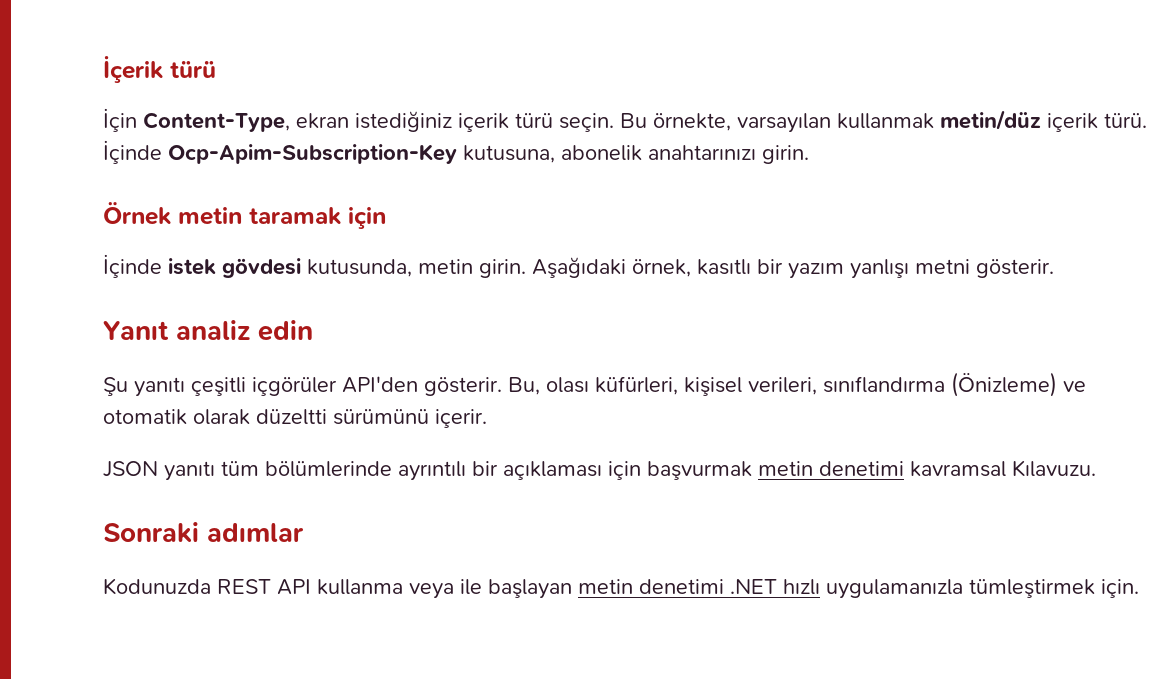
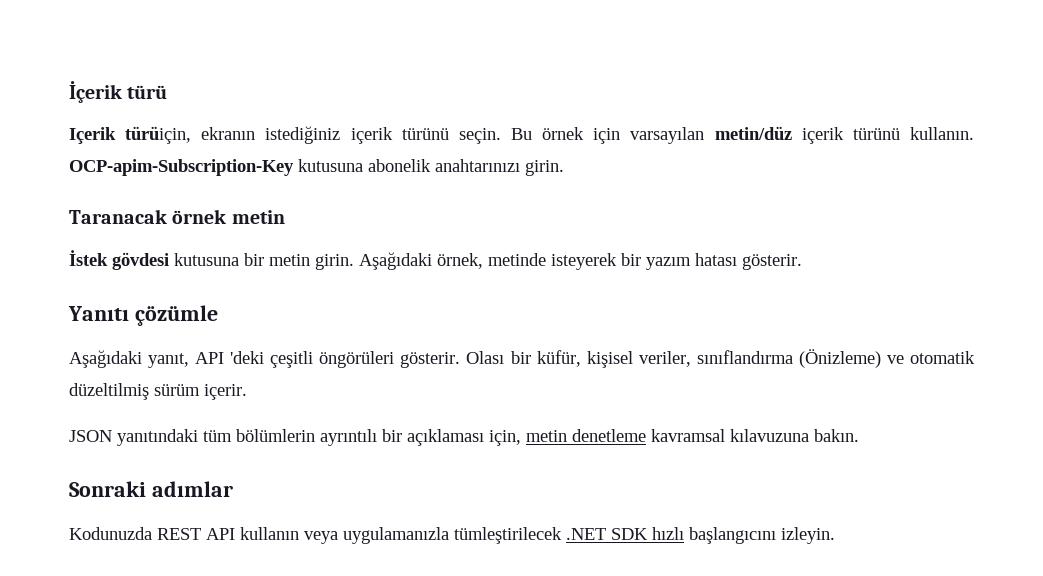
- İçin Content-Type, ekran istediğiniz içerik türü seçin.
+ Içerik türüiçin, ekranın istediğiniz içerik türünü seçin.
- Bu örnekte, varsayılan kullanmak metin/düz içerik türü. İçinde Ocp-Apim-Subscription-Key kutusuna, abonelik anahtarınızı girin.
+ Bu örnek için varsayılan metin/düz içerik türünü kullanın. OCP-apim-Subscription-Key kutusuna abonelik anahtarınızı girin.
- Örnek metin taramak için
- İçinde istek gövdesi kutusunda, metin girin. Aşağıdaki örnek, kasıtlı bir yazım yanlışı metni gösterir.
- Yanıt analiz edin
- Şu yanıtı çeşitli içgörüler API'den gösterir. Bu, olası küfürleri, kişisel verileri, sınıflandırma (Önizleme) ve otomatik olarak düzeltti sürümünü içerir.
+ Taranacak örnek metin
+ İstek gövdesi kutusuna bir metin girin. Aşağıdaki örnek, metinde isteyerek bir yazım hatası gösterir.
+ Yanıtı çözümle
+ Aşağıdaki yanıt, API 'deki çeşitli öngörüleri gösterir. Olası bir küfür, kişisel veriler, sınıflandırma (Önizleme) ve otomatik düzeltilmiş sürüm içerir.
- JSON yanıtı tüm bölümlerinde ayrıntılı bir açıklaması için başvurmak metin denetimi kavramsal Kılavuzu.
+ JSON yanıtındaki tüm bölümlerin ayrıntılı bir açıklaması için, metin denetleme kavramsal kılavuzuna bakın.
- Kodunuzda REST API kullanma veya ile başlayan metin denetimi .NET hızlı uygulamanızla tümleştirmek için.
+ Kodunuzda REST API kullanın veya uygulamanızla tümleştirilecek .NET SDK hızlı başlangıcını izleyin.

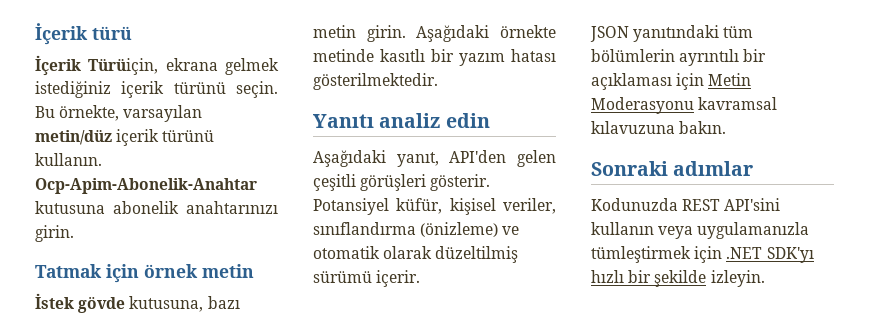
- Içerik türüiçin, ekranın istediğiniz içerik türünü seçin.
+ İçerik Türüiçin, ekrana gelmek istediğiniz içerik türünü seçin.
- Bu örnek için varsayılan metin/düz içerik türünü kullanın.
+ Bu örnekte, varsayılan metin/düz içerik türünü kullanın.
- OCP-apim-Subscription-Key kutusuna abonelik anahtarınızı girin.
+ Ocp-Apim-Abonelik-Anahtar kutusuna abonelik anahtarınızı girin.
- Taranacak örnek metin
+ Tatmak için örnek metin
- İstek gövdesi kutusuna bir metin girin. Aşağıdaki örnek, metinde isteyerek bir yazım hatası gösterir.
+ İstek gövde kutusuna, bazı metin girin. Aşağıdaki örnekte metinde kasıtlı bir yazım hatası gösterilmektedir.
- Yanıtı çözümle
+ Yanıtı analiz edin
- Aşağıdaki yanıt, API 'deki çeşitli öngörüleri gösterir. Olası bir küfür, kişisel veriler, sınıflandırma (Önizleme) ve otomatik düzeltilmiş sürüm içerir.
+ Aşağıdaki yanıt, API'den gelen çeşitli görüşleri gösterir. Potansiyel küfür, kişisel veriler, sınıflandırma (önizleme) ve otomatik olarak düzeltilmiş sürümü içerir.
- JSON yanıtındaki tüm bölümlerin ayrıntılı bir açıklaması için, metin denetleme kavramsal kılavuzuna bakın.
+ JSON yanıtındaki tüm bölümlerin ayrıntılı bir açıklaması için Metin Moderasyonu kavramsal kılavuzuna bakın.
- Kodunuzda REST API kullanın veya uygulamanızla tümleştirilecek .NET SDK hızlı başlangıcını izleyin.
+ Kodunuzda REST API'sini kullanın veya uygulamanızla tümleştirmek için .NET SDK'yı hızlı bir şekilde izleyin.

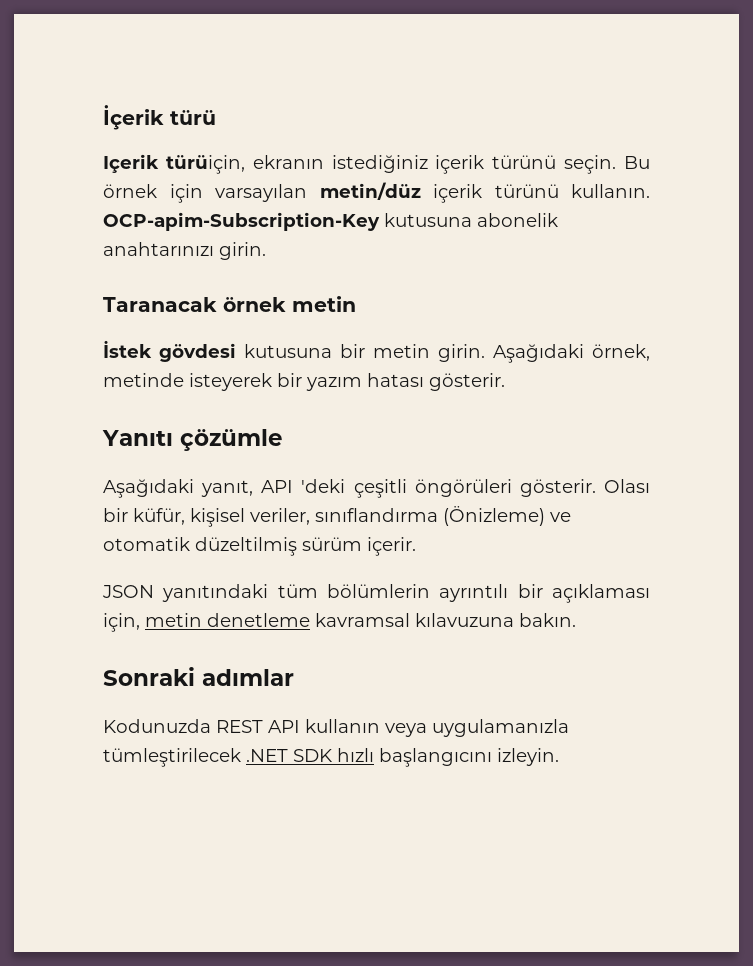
- İçerik Türüiçin, ekrana gelmek istediğiniz içerik türünü seçin.
+ Içerik türüiçin, ekranın istediğiniz içerik türünü seçin.
- Bu örnekte, varsayılan metin/düz içerik türünü kullanın.
+ Bu örnek için varsayılan metin/düz içerik türünü kullanın.
- Ocp-Apim-Abonelik-Anahtar kutusuna abonelik anahtarınızı girin.
+ OCP-apim-Subscription-Key kutusuna abonelik anahtarınızı girin.
- Tatmak için örnek metin
+ Taranacak örnek metin
- İstek gövde kutusuna, bazı metin girin. Aşağıdaki örnekte metinde kasıtlı bir yazım hatası gösterilmektedir.
+ İstek gövdesi kutusuna bir metin girin. Aşağıdaki örnek, metinde isteyerek bir yazım hatası gösterir.
- Yanıtı analiz edin
+ Yanıtı çözümle
- Aşağıdaki yanıt, API'den gelen çeşitli görüşleri gösterir. Potansiyel küfür, kişisel veriler, sınıflandırma (önizleme) ve otomatik olarak düzeltilmiş sürümü içerir.
+ Aşağıdaki yanıt, API 'deki çeşitli öngörüleri gösterir. Olası bir küfür, kişisel veriler, sınıflandırma (Önizleme) ve otomatik düzeltilmiş sürüm içerir.
- JSON yanıtındaki tüm bölümlerin ayrıntılı bir açıklaması için Metin Moderasyonu kavramsal kılavuzuna bakın.
+ JSON yanıtındaki tüm bölümlerin ayrıntılı bir açıklaması için, metin denetleme kavramsal kılavuzuna bakın.
- Kodunuzda REST API'sini kullanın veya uygulamanızla tümleştirmek için .NET SDK'yı hızlı bir şekilde izleyin.
+ Kodunuzda REST API kullanın veya uygulamanızla tümleştirilecek .NET SDK hızlı başlangıcını izleyin.

